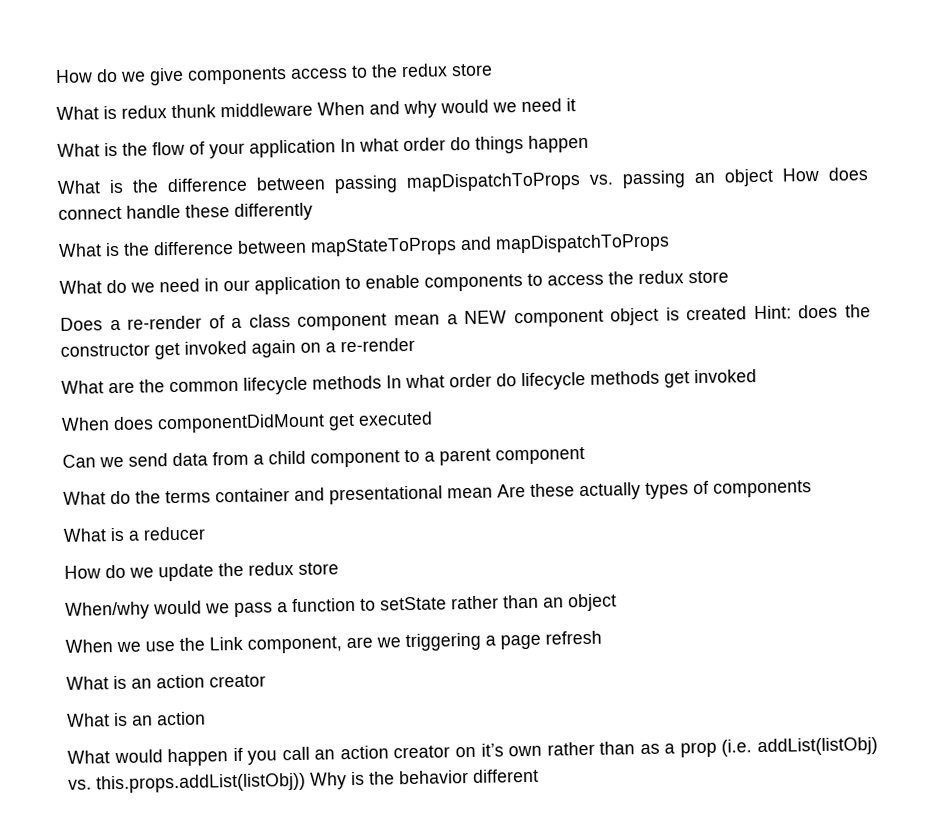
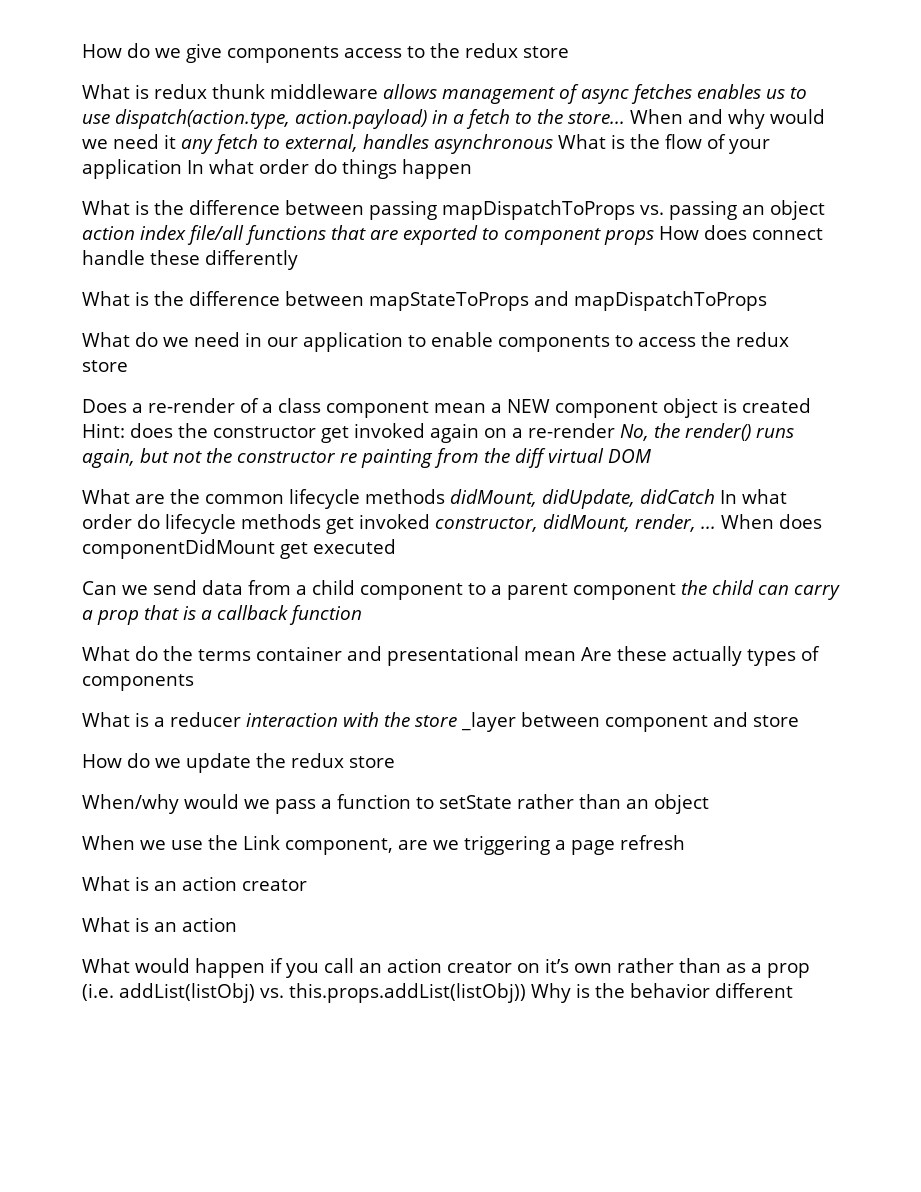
- What is redux thunk middleware When and why would we need it
- What is the flow of your application In what order do things happen
+ What is redux thunk middleware allows management of async fetches enables us to use dispatch(action.type, action.payload) in a fetch to the store... When and why would we need it any fetch to external, handles asynchronous What is the flow of your application In what order do things happen
- What is the difference between passing mapDispatchToProps vs. passing an object How does connect handle these differently
+ What is the difference between passing mapDispatchToProps vs. passing an object action index file/all functions that are exported to component props How does connect handle these differently
- Does a re-render of a class component mean a NEW component object is created Hint: does the constructor get invoked again on a re-render
+ Does a re-render of a class component mean a NEW component object is created Hint: does the constructor get invoked again on a re-render No, the render() runs again, but not the constructor re painting from the diff virtual DOM
- What are the common lifecycle methods In what order do lifecycle methods get invoked
- When does componentDidMount get executed
+ What are the common lifecycle methods didMount, didUpdate, didCatch In what order do lifecycle methods get invoked constructor, didMount, render, ... When does componentDidMount get executed
- Can we send data from a child component to a parent component
+ Can we send data from a child component to a parent component the child can carry a prop that is a callback function
- What is a reducer
+ What is a reducer interaction with the store _layer between component and store

